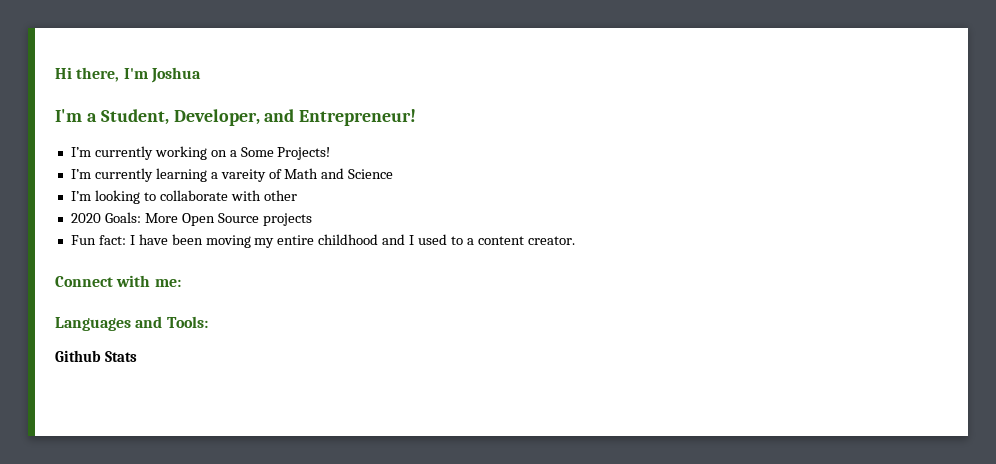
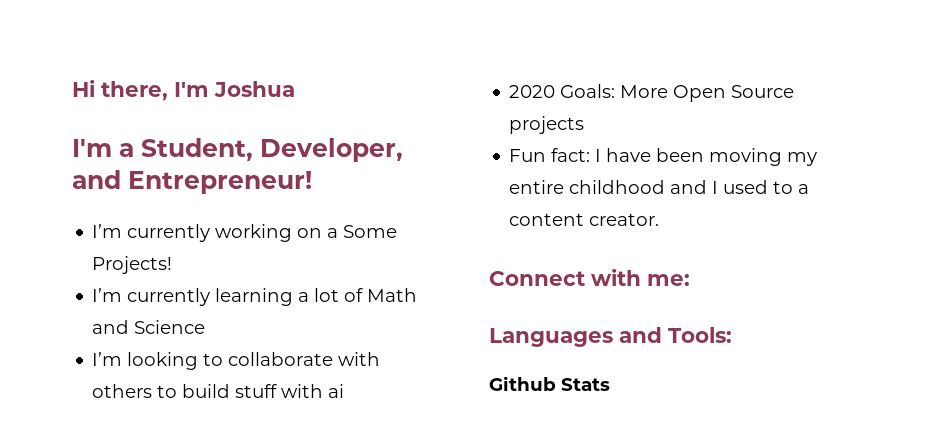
- I’m currently learning a vareity of Math and Science
+ I’m currently learning a lot of Math and Science
- I’m looking to collaborate with other
+ I’m looking to collaborate with others to build stuff with ai

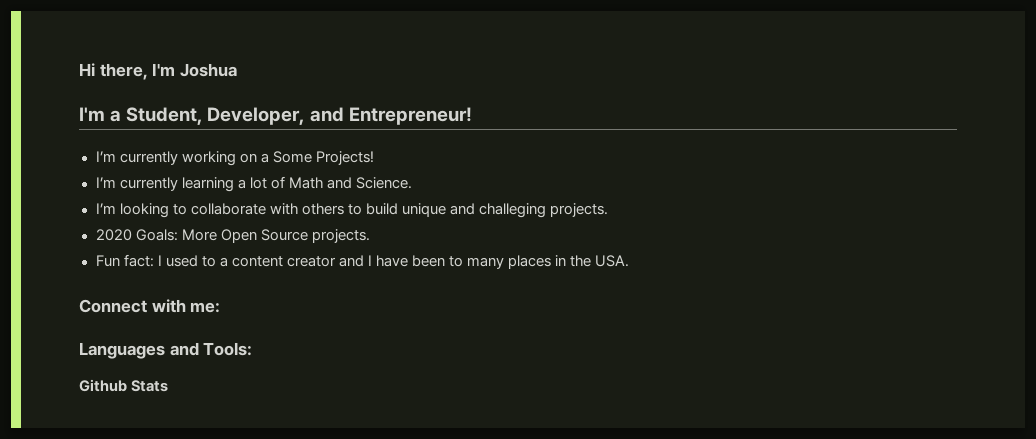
- I’m currently learning a lot of Math and Science
+ I’m currently learning a lot of Math and Science.
- I’m looking to collaborate with others to build stuff with ai
+ I’m looking to collaborate with others to build unique and challeging projects.
- 2020 Goals: More Open Source projects
+ 2020 Goals: More Open Source projects.
- Fun fact: I have been moving my entire childhood and I used to a content creator.
+ Fun fact: I used to a content creator and I have been to many places in the USA.

